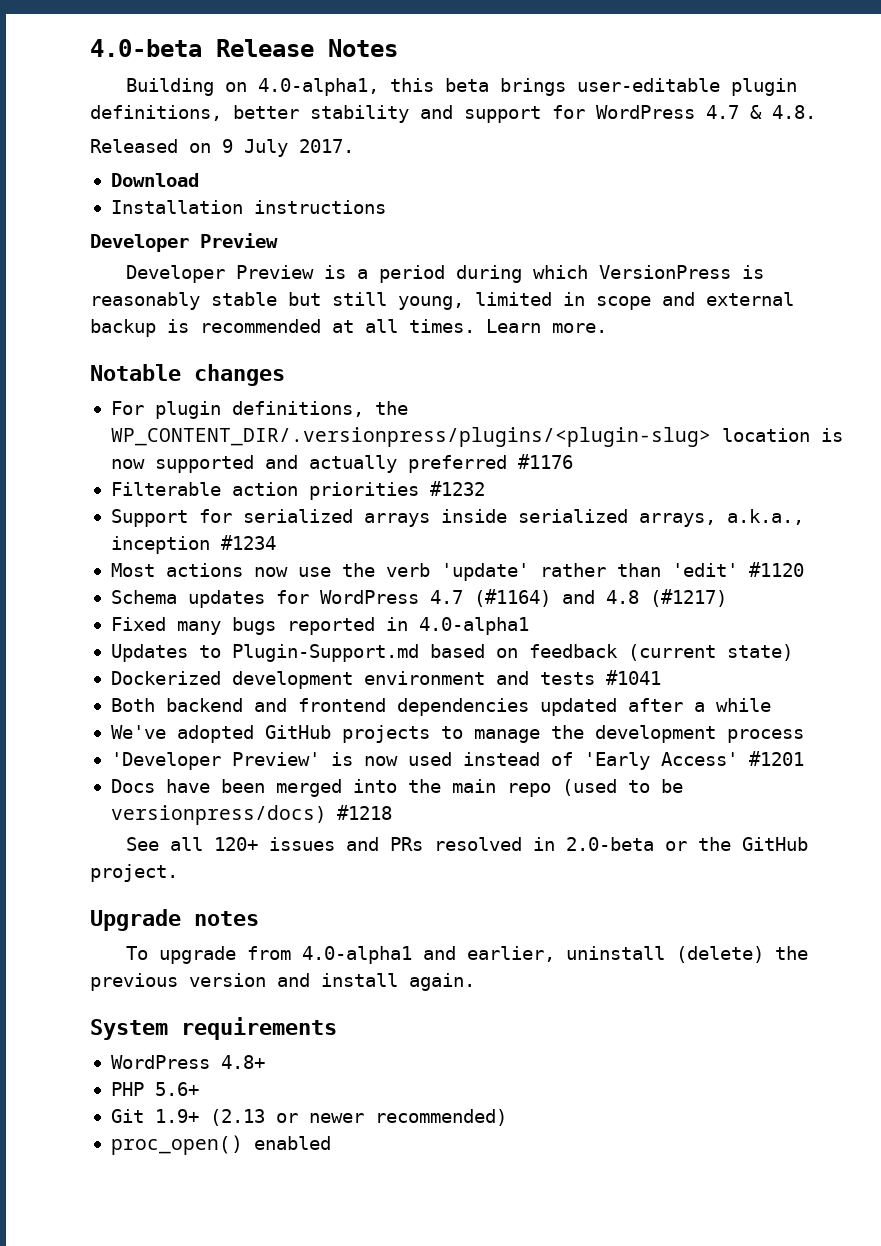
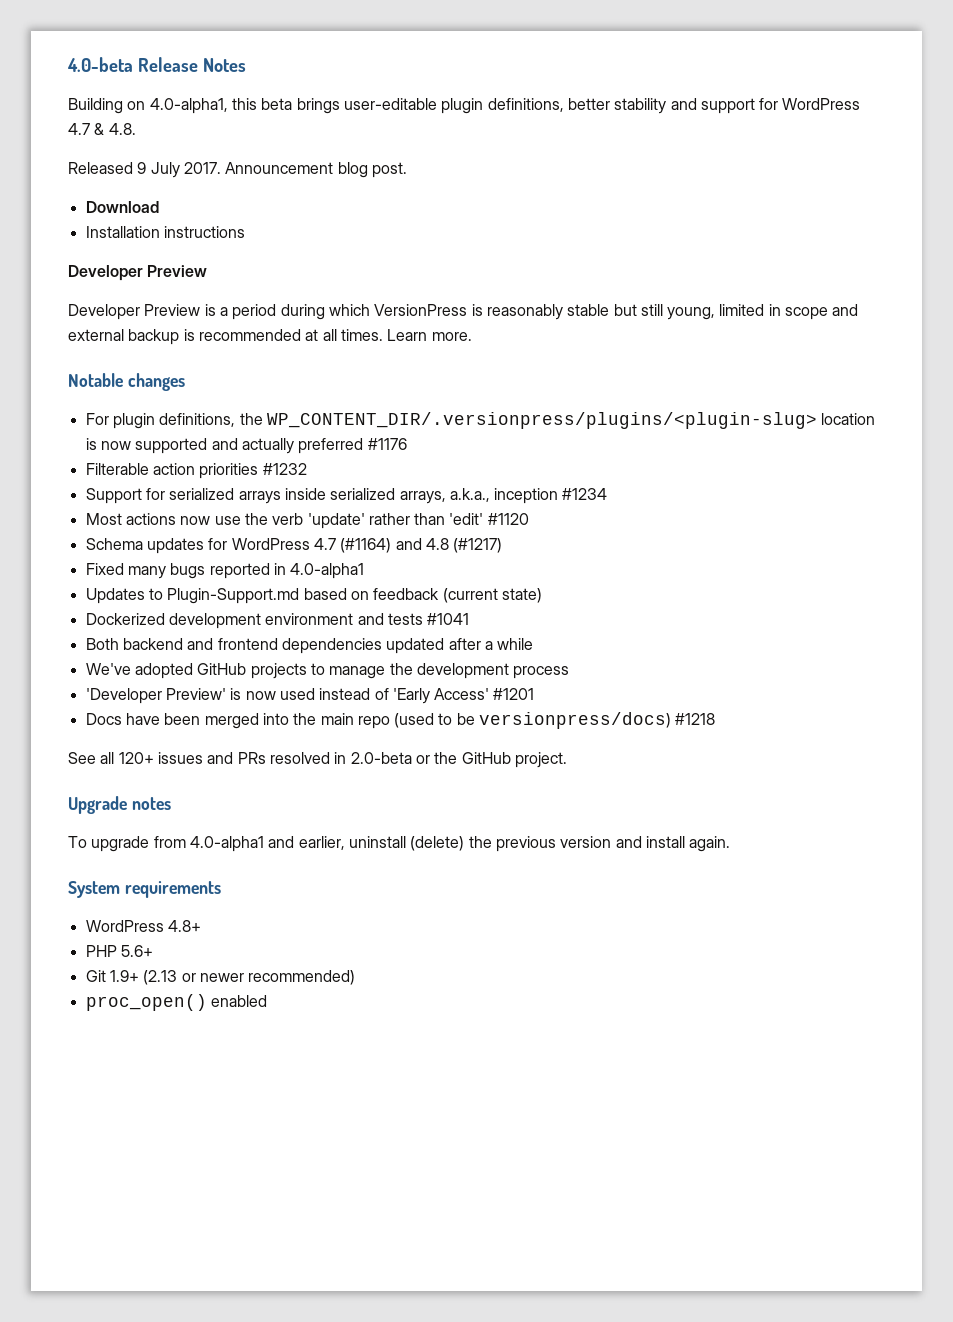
- Released on 9 July 2017.
+ Released 9 July 2017. Announcement blog post.

